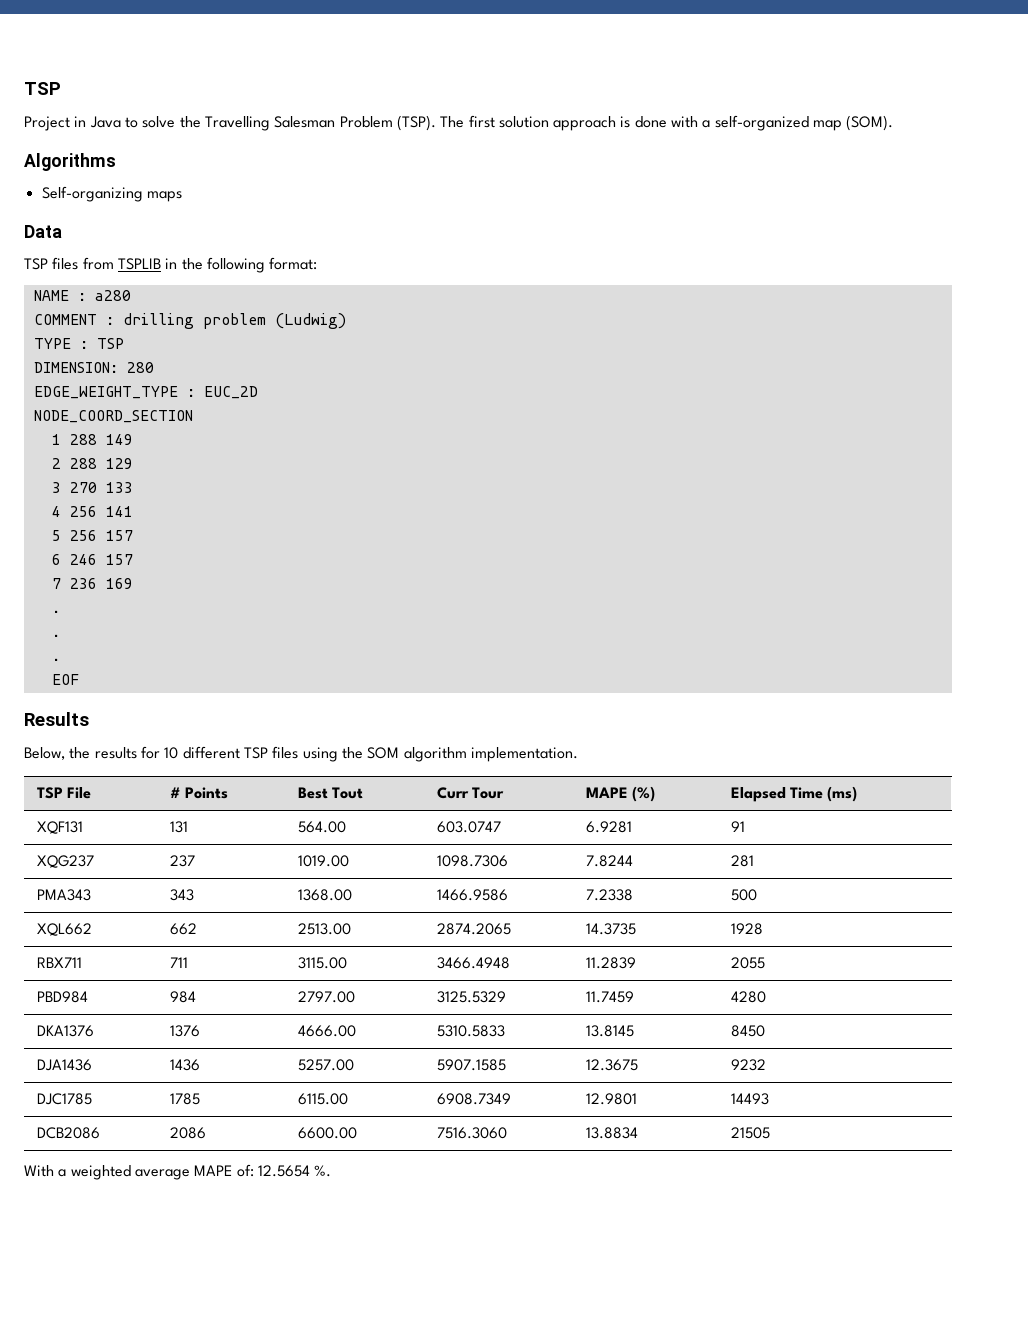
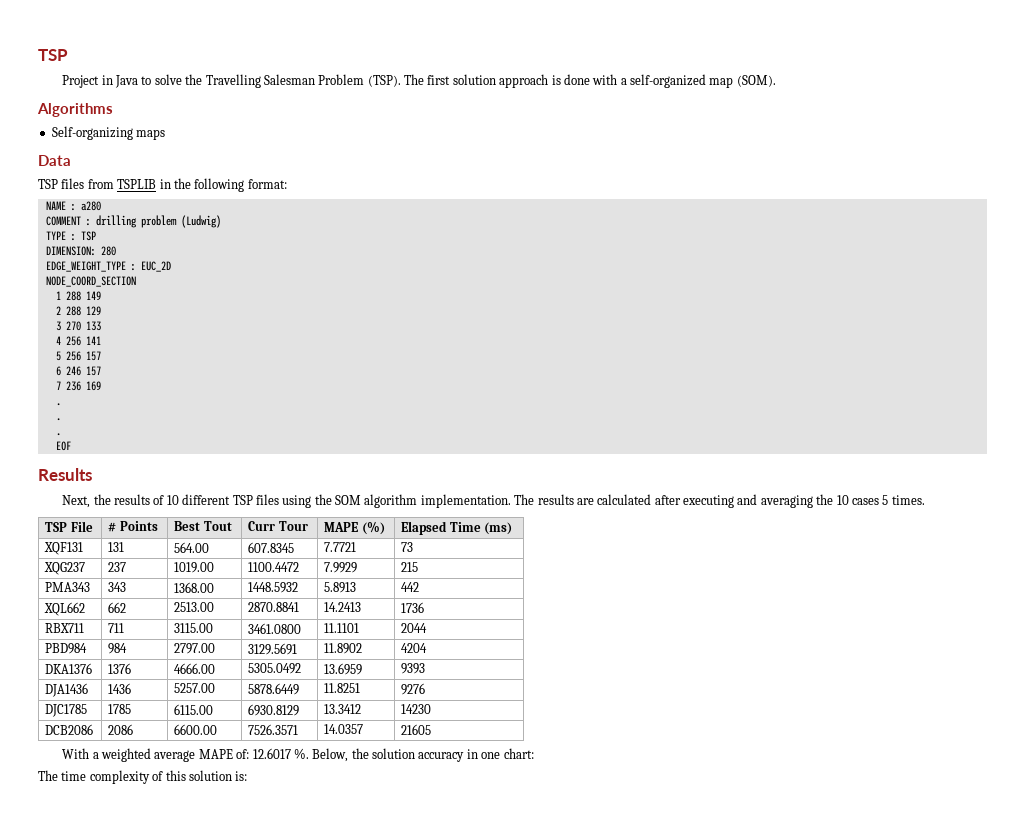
- Below, the results for 10 different TSP files using the SOM algorithm implementation.
+ Next, the results of 10 different TSP files using the SOM algorithm implementation. The results are calculated after executing and averaging the 10 cases 5 times.
- XQF131 | 131 | 564.00 | 603.0747 | 6.9281 | 91
+ XQF131 | 131 | 564.00 | 607.8345 | 7.7721 | 73
- XQG237 | 237 | 1019.00 | 1098.7306 | 7.8244 | 281
+ XQG237 | 237 | 1019.00 | 1100.4472 | 7.9929 | 215
- PMA343 | 343 | 1368.00 | 1466.9586 | 7.2338 | 500
+ PMA343 | 343 | 1368.00 | 1448.5932 | 5.8913 | 442
- XQL662 | 662 | 2513.00 | 2874.2065 | 14.3735 | 1928
+ XQL662 | 662 | 2513.00 | 2870.8841 | 14.2413 | 1736
- RBX711 | 711 | 3115.00 | 3466.4948 | 11.2839 | 2055
+ RBX711 | 711 | 3115.00 | 3461.0800 | 11.1101 | 2044
- PBD984 | 984 | 2797.00 | 3125.5329 | 11.7459 | 4280
+ PBD984 | 984 | 2797.00 | 3129.5691 | 11.8902 | 4204
- DKA1376 | 1376 | 4666.00 | 5310.5833 | 13.8145 | 8450
+ DKA1376 | 1376 | 4666.00 | 5305.0492 | 13.6959 | 9393
- DJA1436 | 1436 | 5257.00 | 5907.1585 | 12.3675 | 9232
+ DJA1436 | 1436 | 5257.00 | 5878.6449 | 11.8251 | 9276
- DJC1785 | 1785 | 6115.00 | 6908.7349 | 12.9801 | 14493
+ DJC1785 | 1785 | 6115.00 | 6930.8129 | 13.3412 | 14230
- DCB2086 | 2086 | 6600.00 | 7516.3060 | 13.8834 | 21505
+ DCB2086 | 2086 | 6600.00 | 7526.3571 | 14.0357 | 21605
- With a weighted average MAPE of: 12.5654 %.
+ With a weighted average MAPE of: 12.6017 %. Below, the solution accuracy in one chart:
+ The time complexity of this solution is:

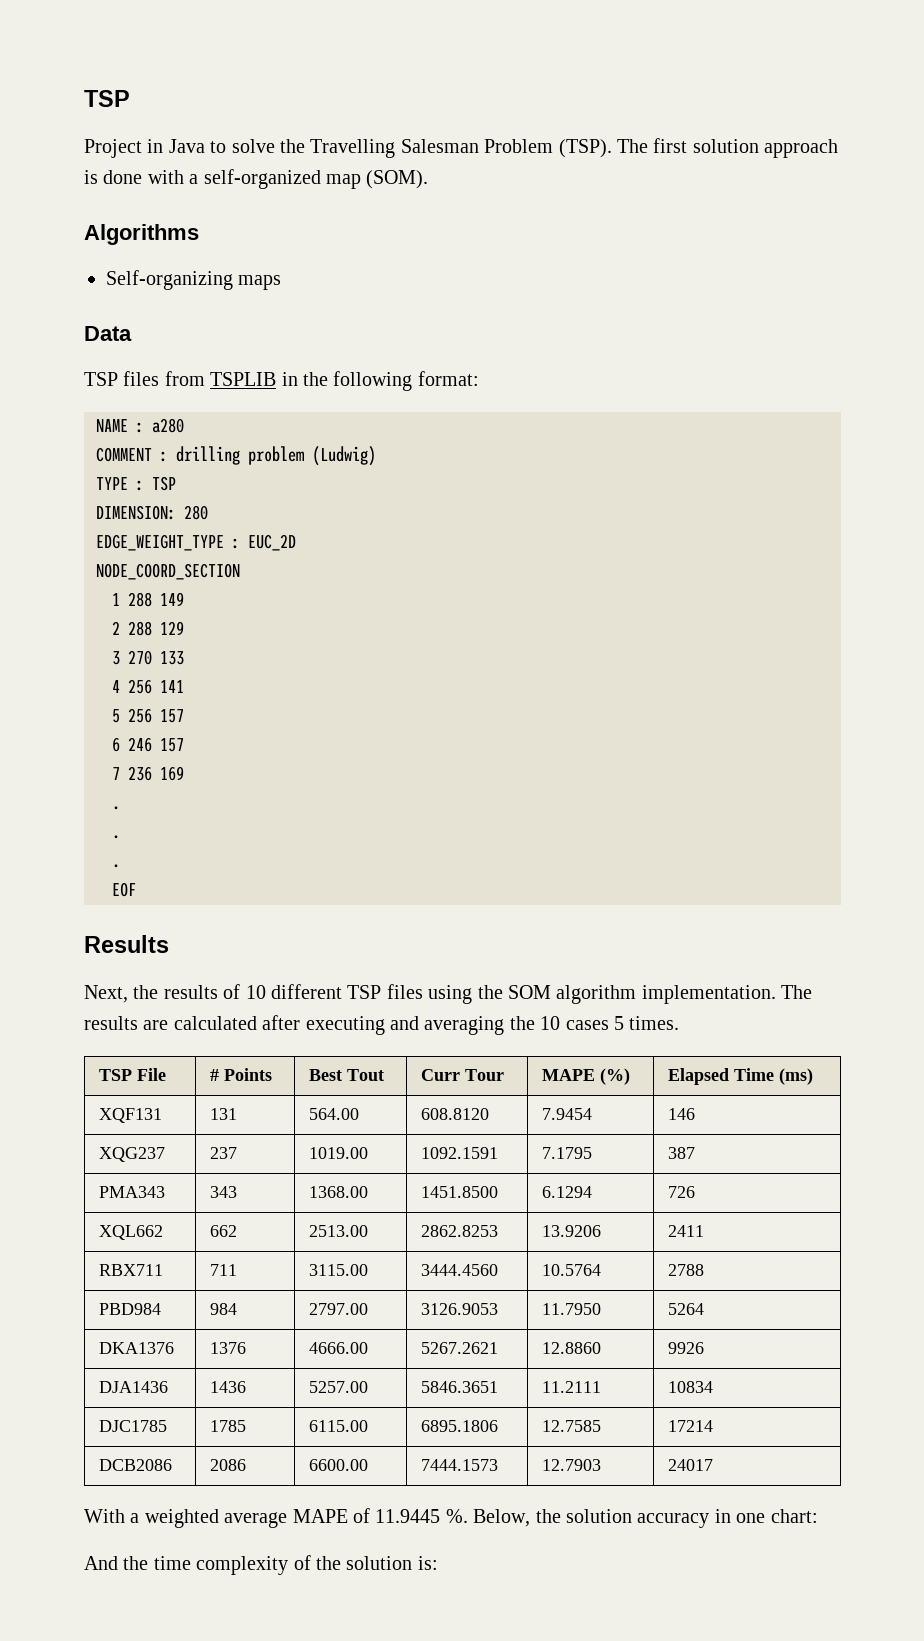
- XQF131 | 131 | 564.00 | 607.8345 | 7.7721 | 73
+ XQF131 | 131 | 564.00 | 608.8120 | 7.9454 | 146
- XQG237 | 237 | 1019.00 | 1100.4472 | 7.9929 | 215
+ XQG237 | 237 | 1019.00 | 1092.1591 | 7.1795 | 387
- PMA343 | 343 | 1368.00 | 1448.5932 | 5.8913 | 442
+ PMA343 | 343 | 1368.00 | 1451.8500 | 6.1294 | 726
- XQL662 | 662 | 2513.00 | 2870.8841 | 14.2413 | 1736
+ XQL662 | 662 | 2513.00 | 2862.8253 | 13.9206 | 2411
- RBX711 | 711 | 3115.00 | 3461.0800 | 11.1101 | 2044
+ RBX711 | 711 | 3115.00 | 3444.4560 | 10.5764 | 2788
- PBD984 | 984 | 2797.00 | 3129.5691 | 11.8902 | 4204
+ PBD984 | 984 | 2797.00 | 3126.9053 | 11.7950 | 5264
- DKA1376 | 1376 | 4666.00 | 5305.0492 | 13.6959 | 9393
+ DKA1376 | 1376 | 4666.00 | 5267.2621 | 12.8860 | 9926
- DJA1436 | 1436 | 5257.00 | 5878.6449 | 11.8251 | 9276
+ DJA1436 | 1436 | 5257.00 | 5846.3651 | 11.2111 | 10834
- DJC1785 | 1785 | 6115.00 | 6930.8129 | 13.3412 | 14230
+ DJC1785 | 1785 | 6115.00 | 6895.1806 | 12.7585 | 17214
- DCB2086 | 2086 | 6600.00 | 7526.3571 | 14.0357 | 21605
+ DCB2086 | 2086 | 6600.00 | 7444.1573 | 12.7903 | 24017
- With a weighted average MAPE of: 12.6017 %.
+ With a weighted average MAPE of 11.9445 %.
- The time complexity of this solution is:
+ And the time complexity of the solution is:

